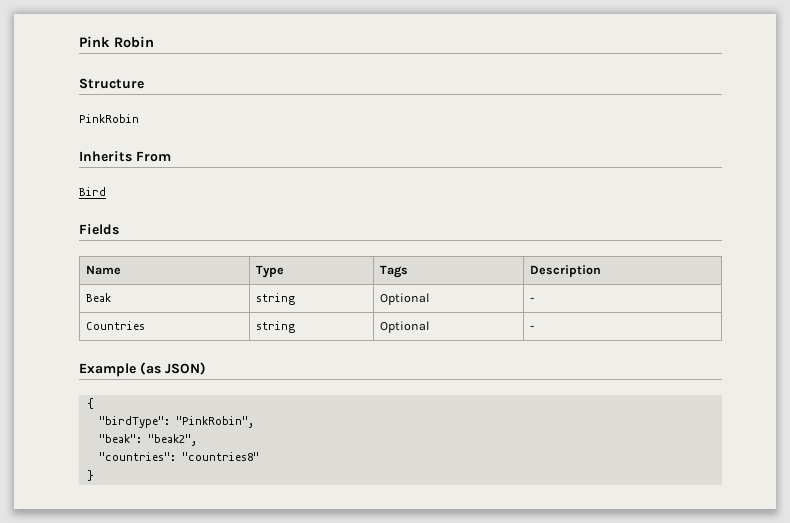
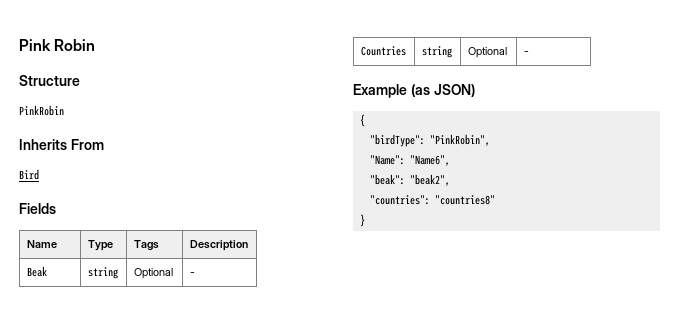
+ "Name": "Name6",

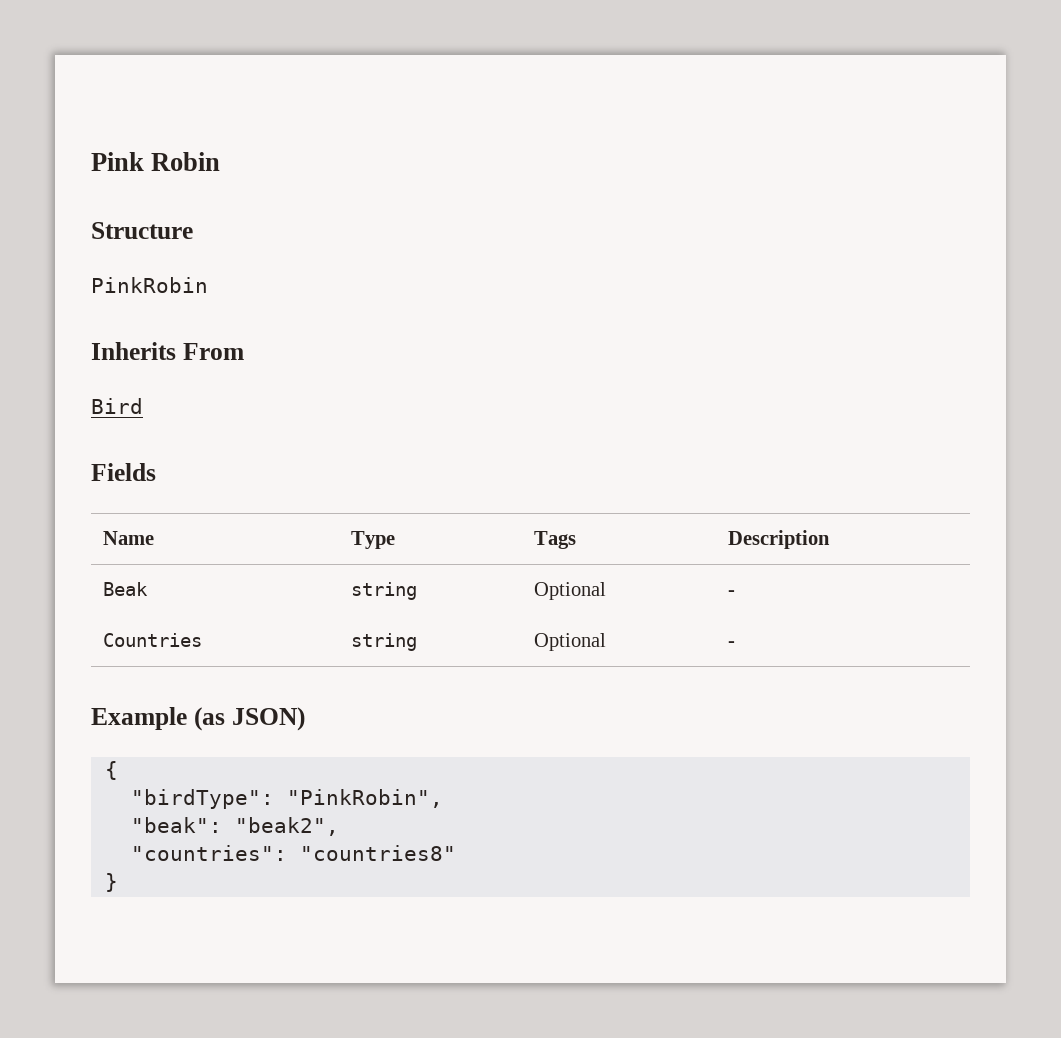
- "Name": "Name6",

